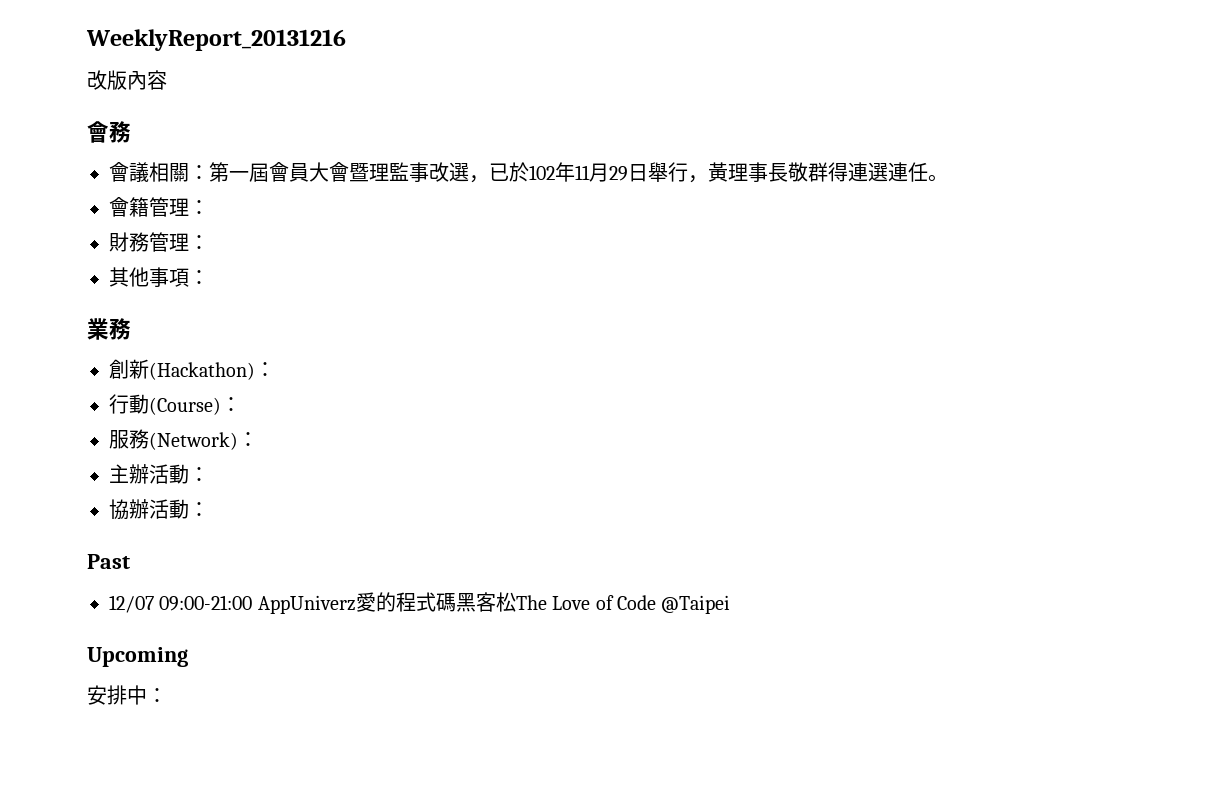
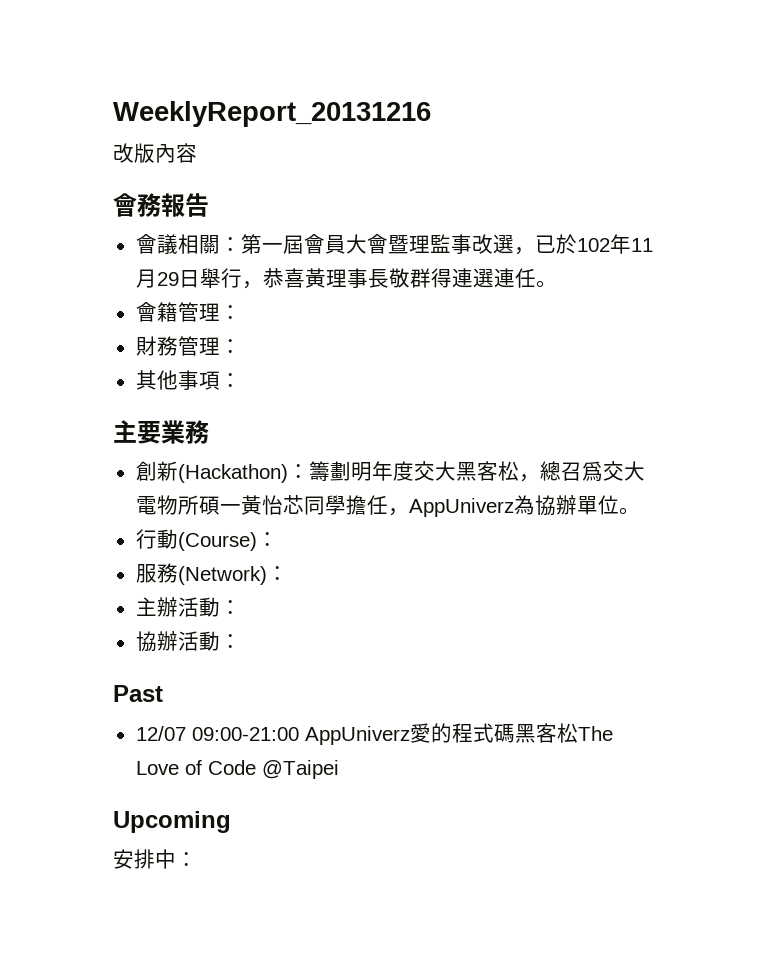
- 會務
+ 會務報告
- 會議相關：第一屆會員大會暨理監事改選，已於102年11月29日舉行，黃理事長敬群得連選連任。
+ 會議相關：第一屆會員大會暨理監事改選，已於102年11月29日舉行，恭喜黃理事長敬群得連選連任。
- 業務
+ 主要業務
- 創新(Hackathon)：
+ 創新(Hackathon)：籌劃明年度交大黑客松，總召爲交大電物所碩一黃怡芯同學擔任，AppUniverz為協辦單位。

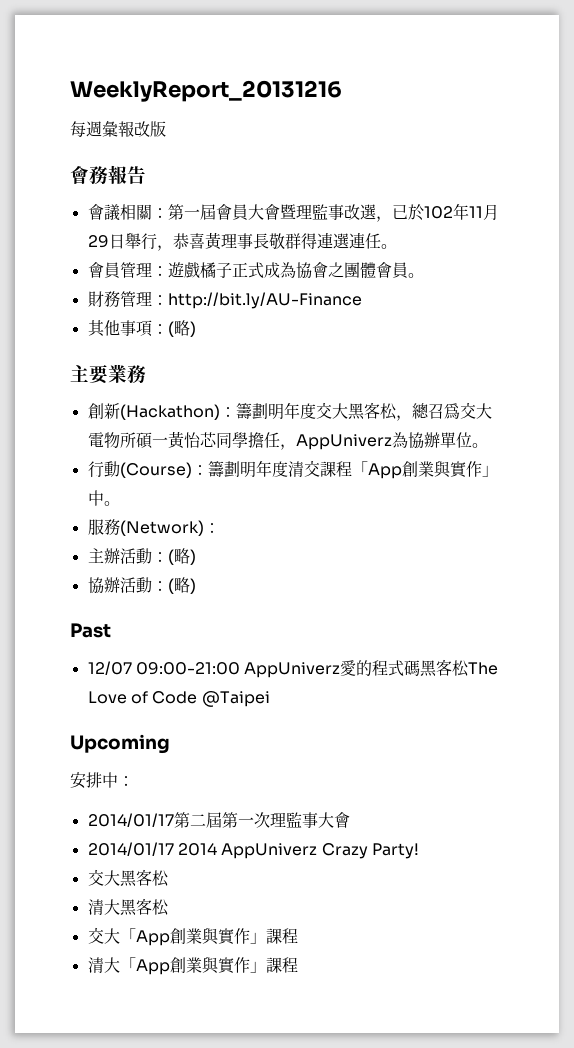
- 改版內容
+ 每週彙報改版
- 會籍管理：
+ 會員管理：遊戲橘子正式成為協會之團體會員。
- 財務管理：
+ 財務管理：http://bit.ly/AU-Finance
- 其他事項：
+ 其他事項：(略)
- 行動(Course)：
+ 行動(Course)：籌劃明年度清交課程「App創業與實作」中。
- 主辦活動：
+ 主辦活動：(略)
- 協辦活動：
+ 協辦活動：(略)
+ 2014/01/17第二屆第一次理監事大會
+ 2014/01/17 2014 AppUniverz Crazy Party!
+ 交大黑客松
+ 清大黑客松
+ 交大「App創業與實作」課程
+ 清大「App創業與實作」課程

